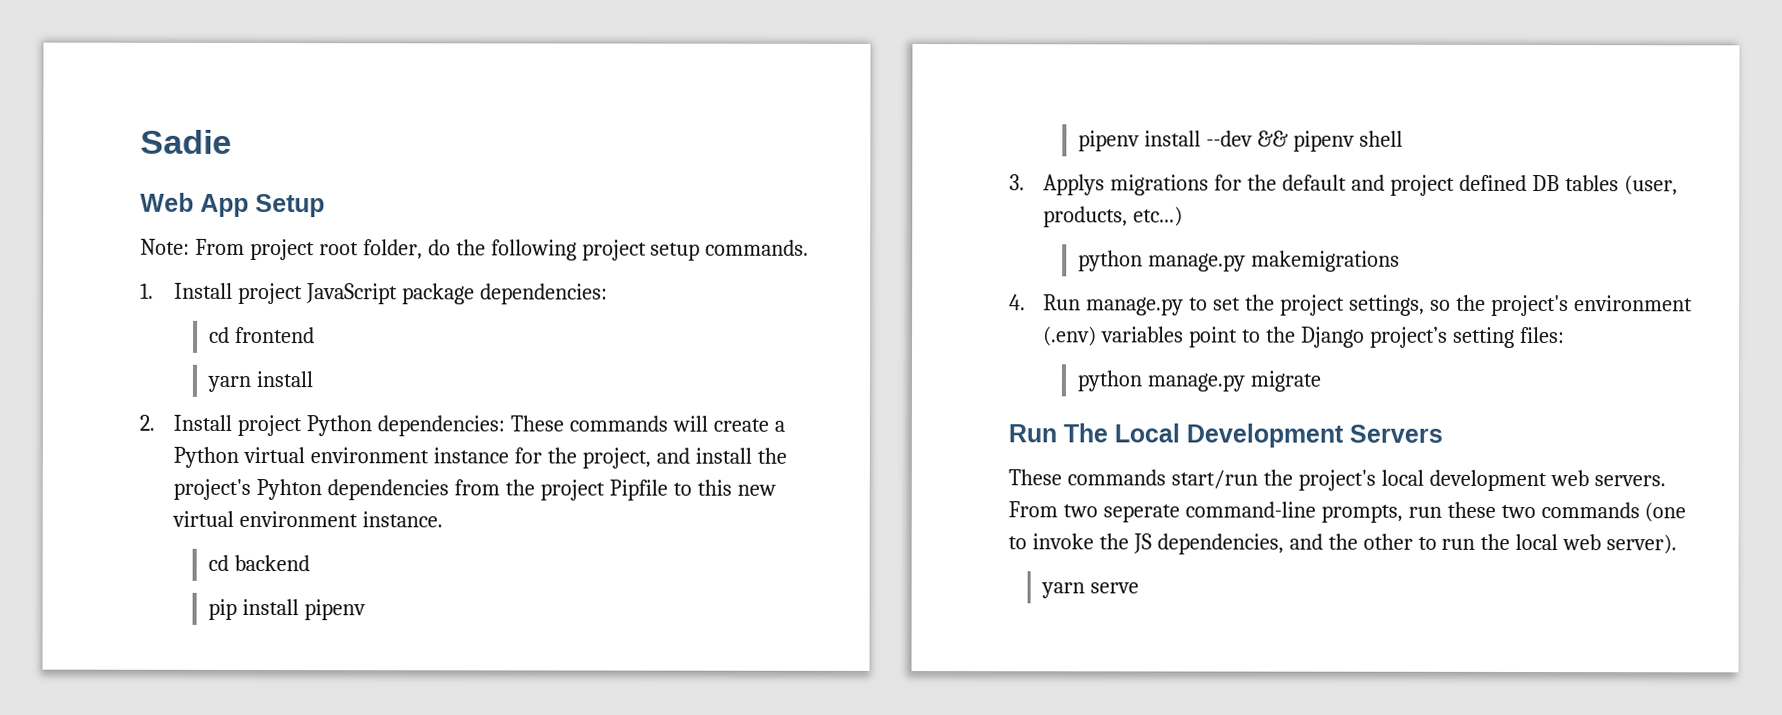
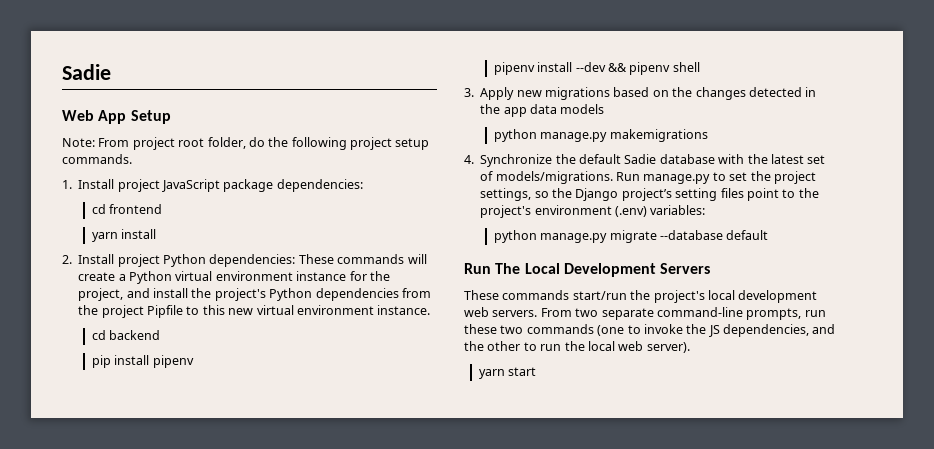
- 2. Install project Python dependencies: These commands will create a Python virtual environment instance for the project, and install the project's Pyhton dependencies from the project Pipfile to this new virtual environment instance.
+ 2. Install project Python dependencies: These commands will create a Python virtual environment instance for the project, and install the project's Python dependencies from the project Pipfile to this new virtual environment instance.
- 3. Applys migrations for the default and project defined DB tables (user, products, etc...)
+ 3. Apply new migrations based on the changes detected in the app data models
  python manage.py makemigrations
- 4. Run manage.py to set the project settings, so the project's environment (.env) variables point to the Django project’s setting files:
+ 4. Synchronize the default Sadie database with the latest set of models/migrations. Run manage.py to set the project settings, so the Django project’s setting files point to the project's environment (.env) variables:
- python manage.py migrate
+ python manage.py migrate --database default
- From two seperate command-line prompts, run these two commands (one to invoke the JS dependencies, and the other to run the local web server).
+ From two separate command-line prompts, run these two commands (one to invoke the JS dependencies, and the other to run the local web server).
- yarn serve
+ yarn start

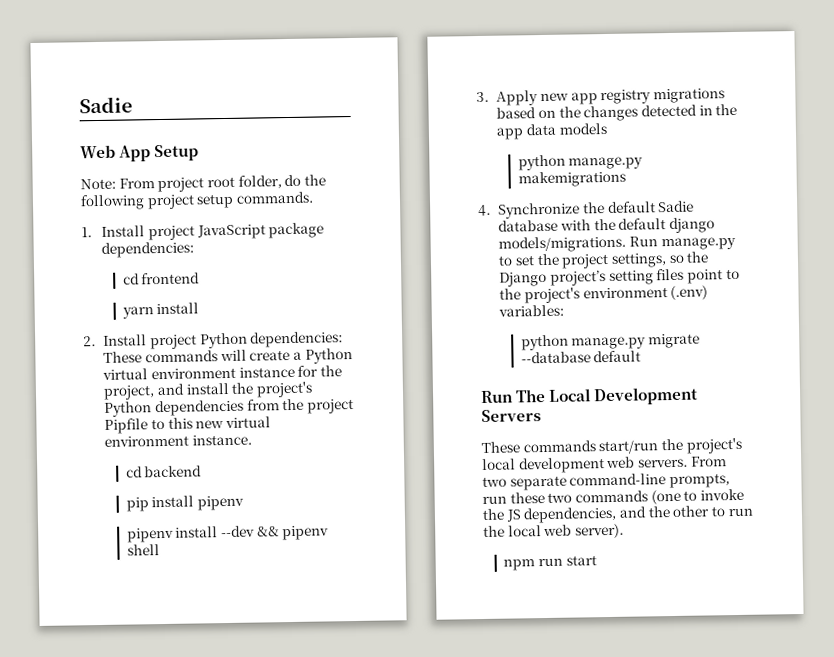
- 3. Apply new migrations based on the changes detected in the app data models
+ 3. Apply new app registry migrations based on the changes detected in the app data models
- 4. Synchronize the default Sadie database with the latest set of models/migrations.
+ 4. Synchronize the default Sadie database with the default django models/migrations.
- yarn start
+ npm run start

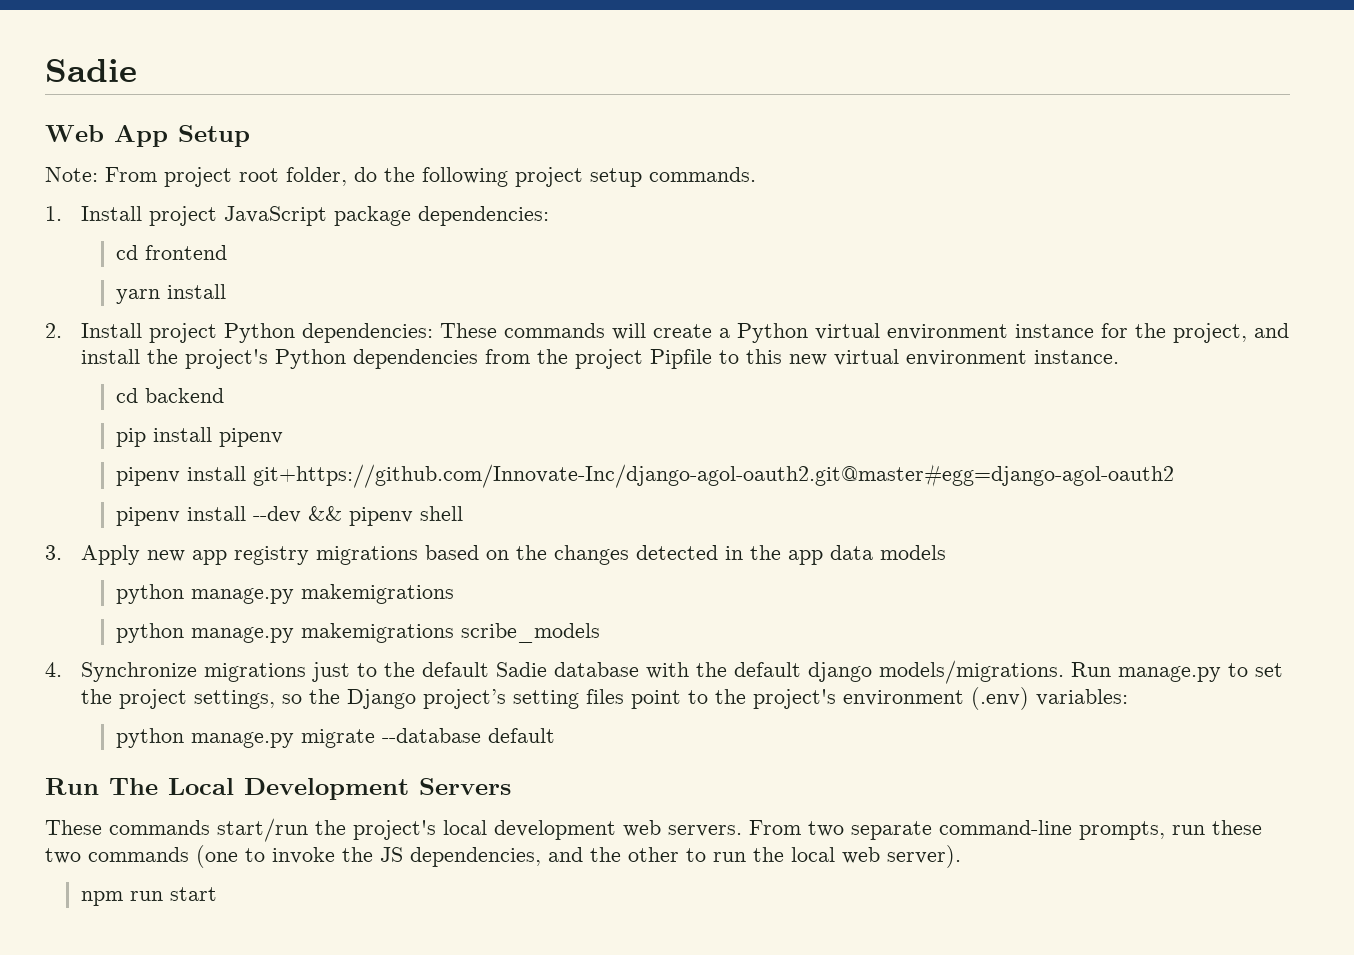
+ pipenv install git+https://github.com/Innovate-Inc/django-agol-oauth2.git@master#egg=django-agol-oauth2
+ python manage.py makemigrations scribe_models
- 4. Synchronize the default Sadie database with the default django models/migrations.
+ 4. Synchronize migrations just to the default Sadie database with the default django models/migrations.

